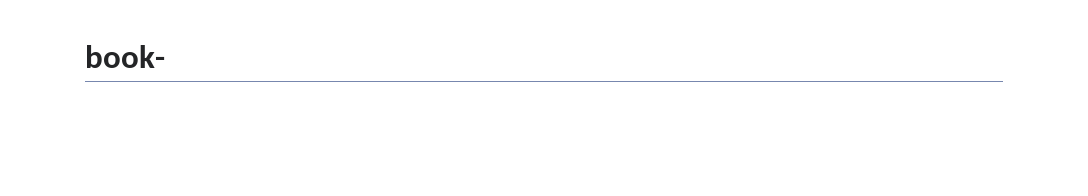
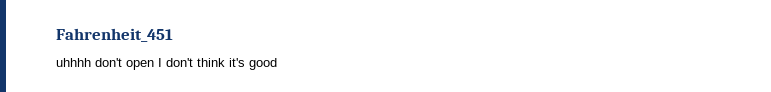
- book-
+ Fahrenheit_451
+ uhhhh don't open I don't think it's good

